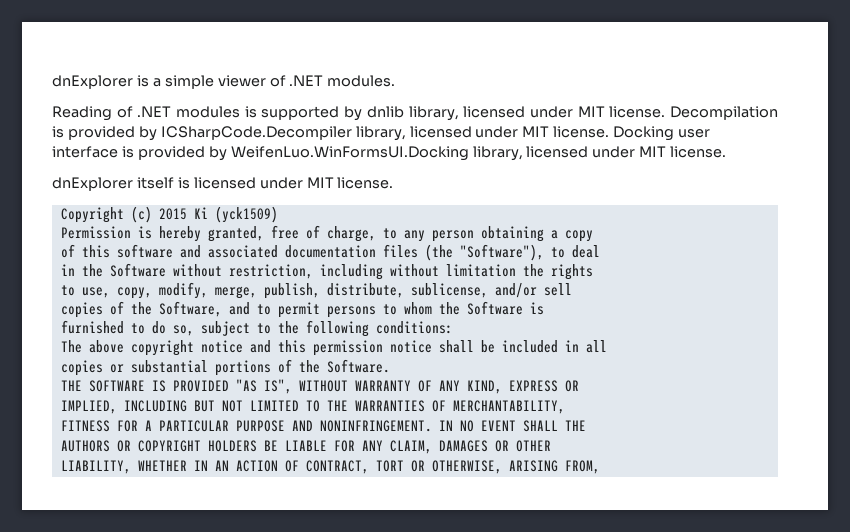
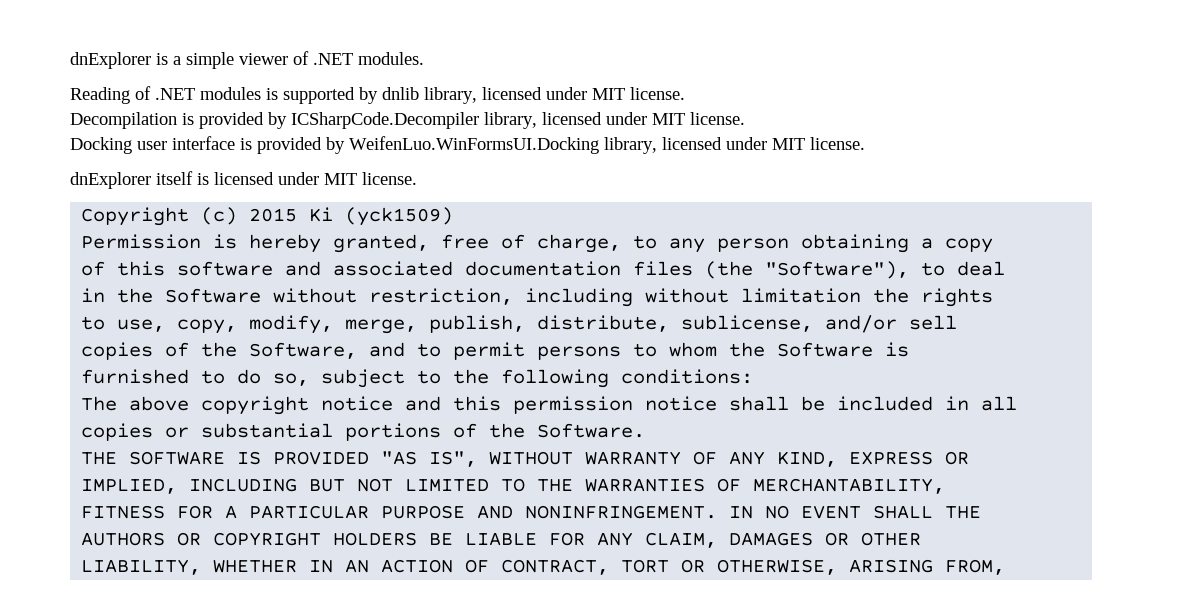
- Reading of .NET modules is supported by dnlib library, licensed under MIT license. Decompilation is provided by ICSharpCode.Decompiler library, licensed under MIT license. Docking user interface is provided by WeifenLuo.WinFormsUI.Docking library, licensed under MIT license.
+ Reading of .NET modules is supported by dnlib library, licensed under MIT license.
+ Decompilation is provided by ICSharpCode.Decompiler library, licensed under MIT license.
+ Docking user interface is provided by WeifenLuo.WinFormsUI.Docking library, licensed under MIT license.

